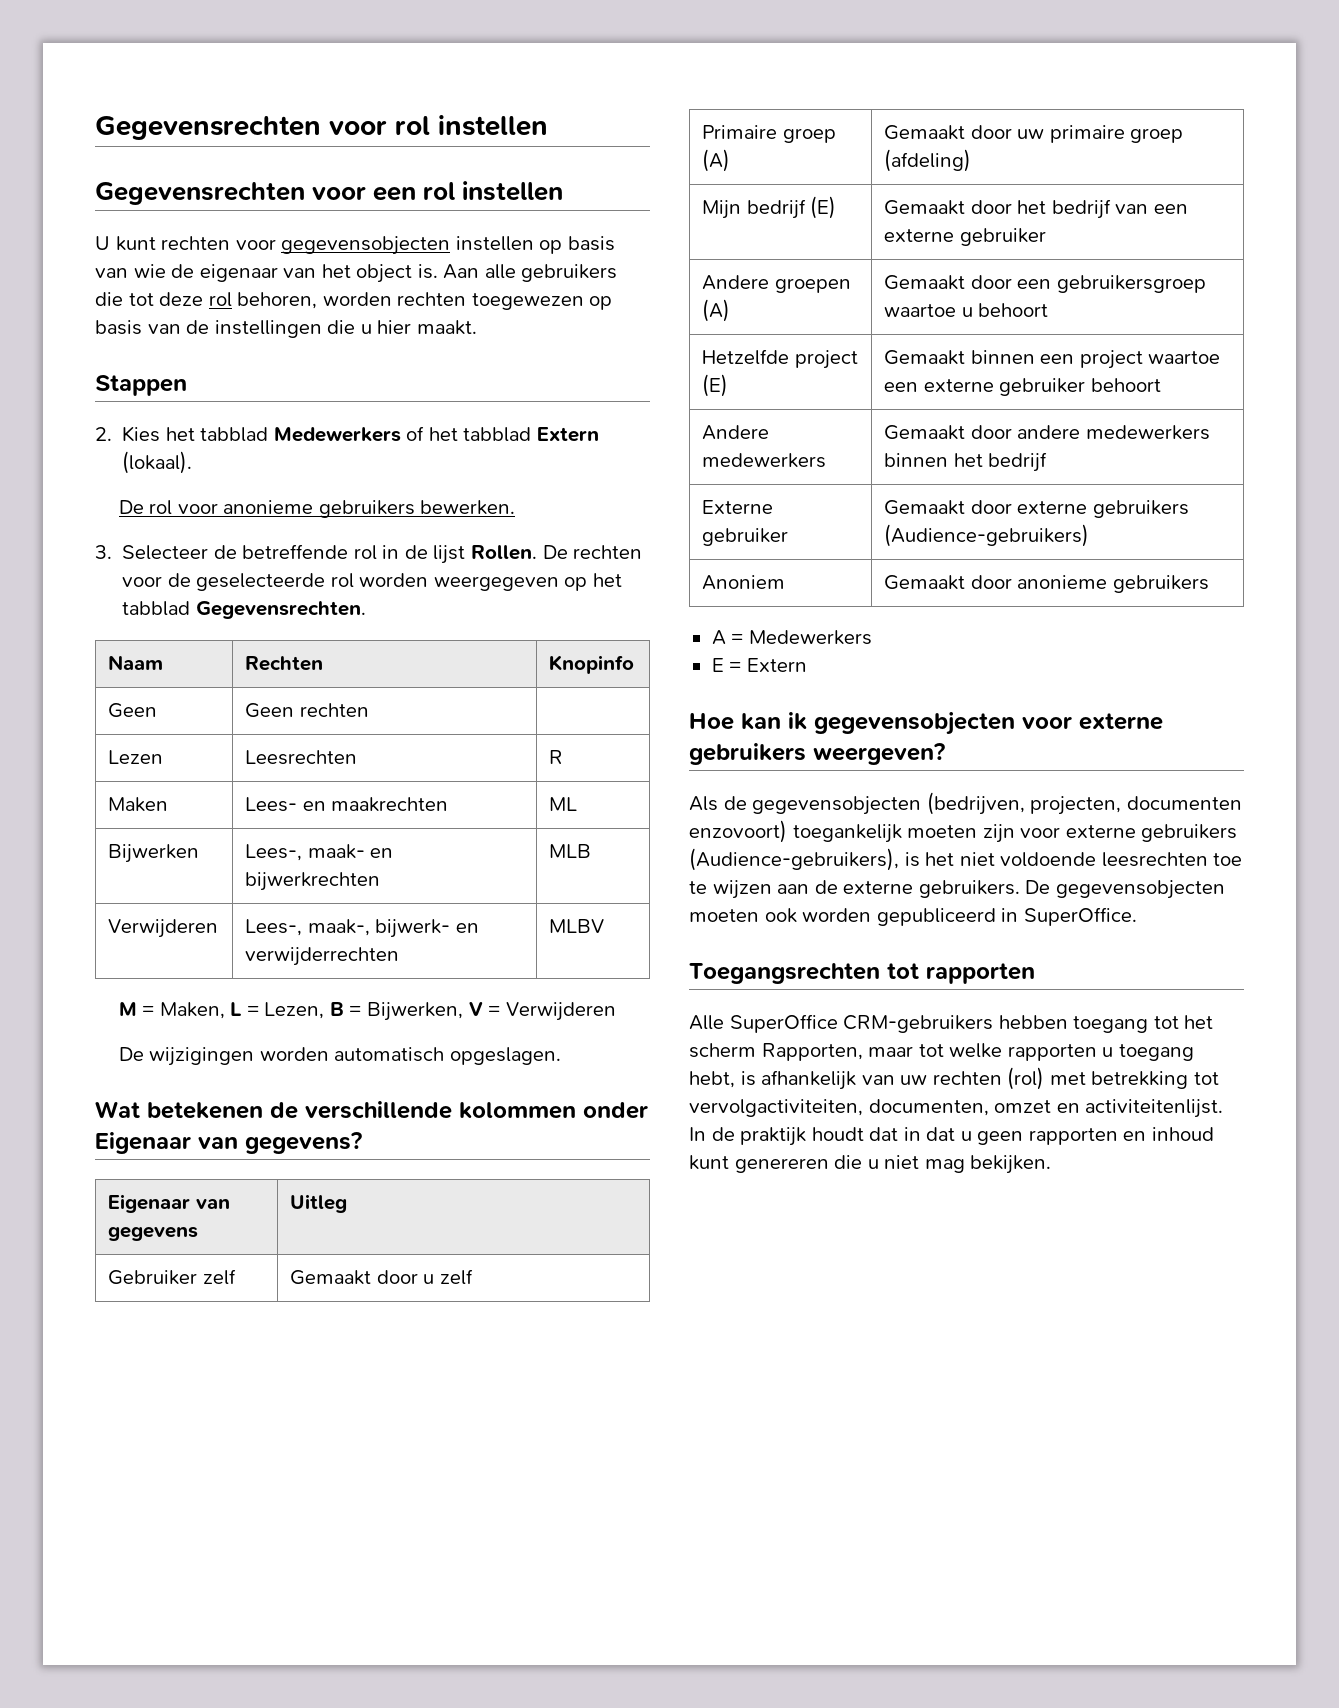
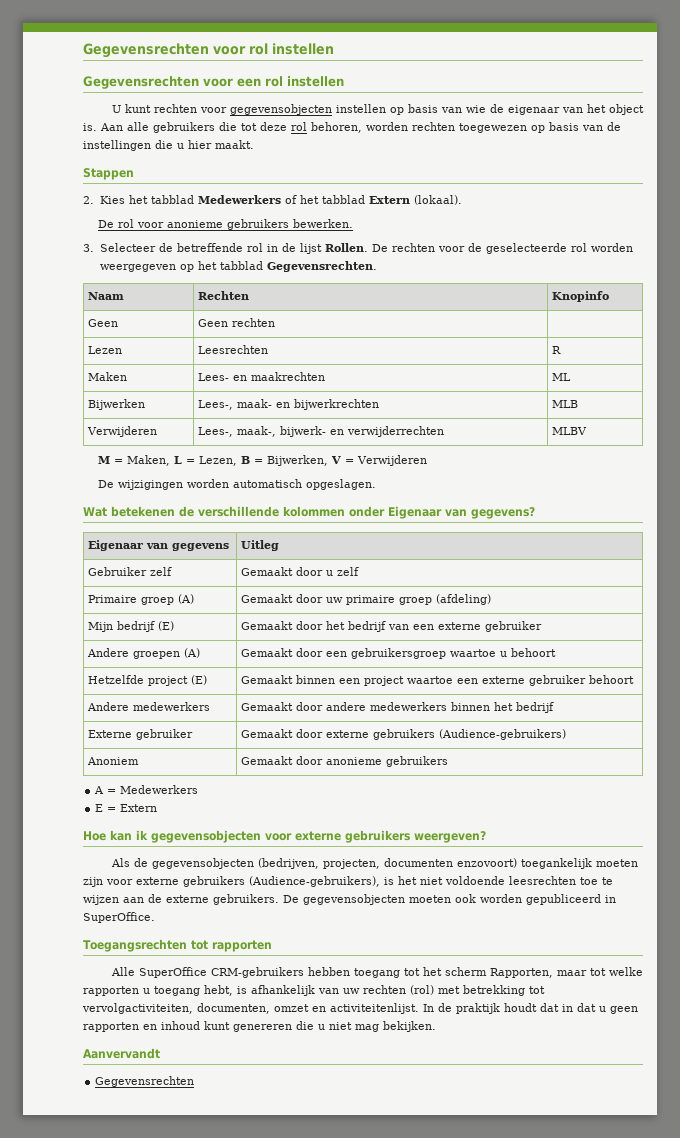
+ Aanvervandt
+ Gegevensrechten

